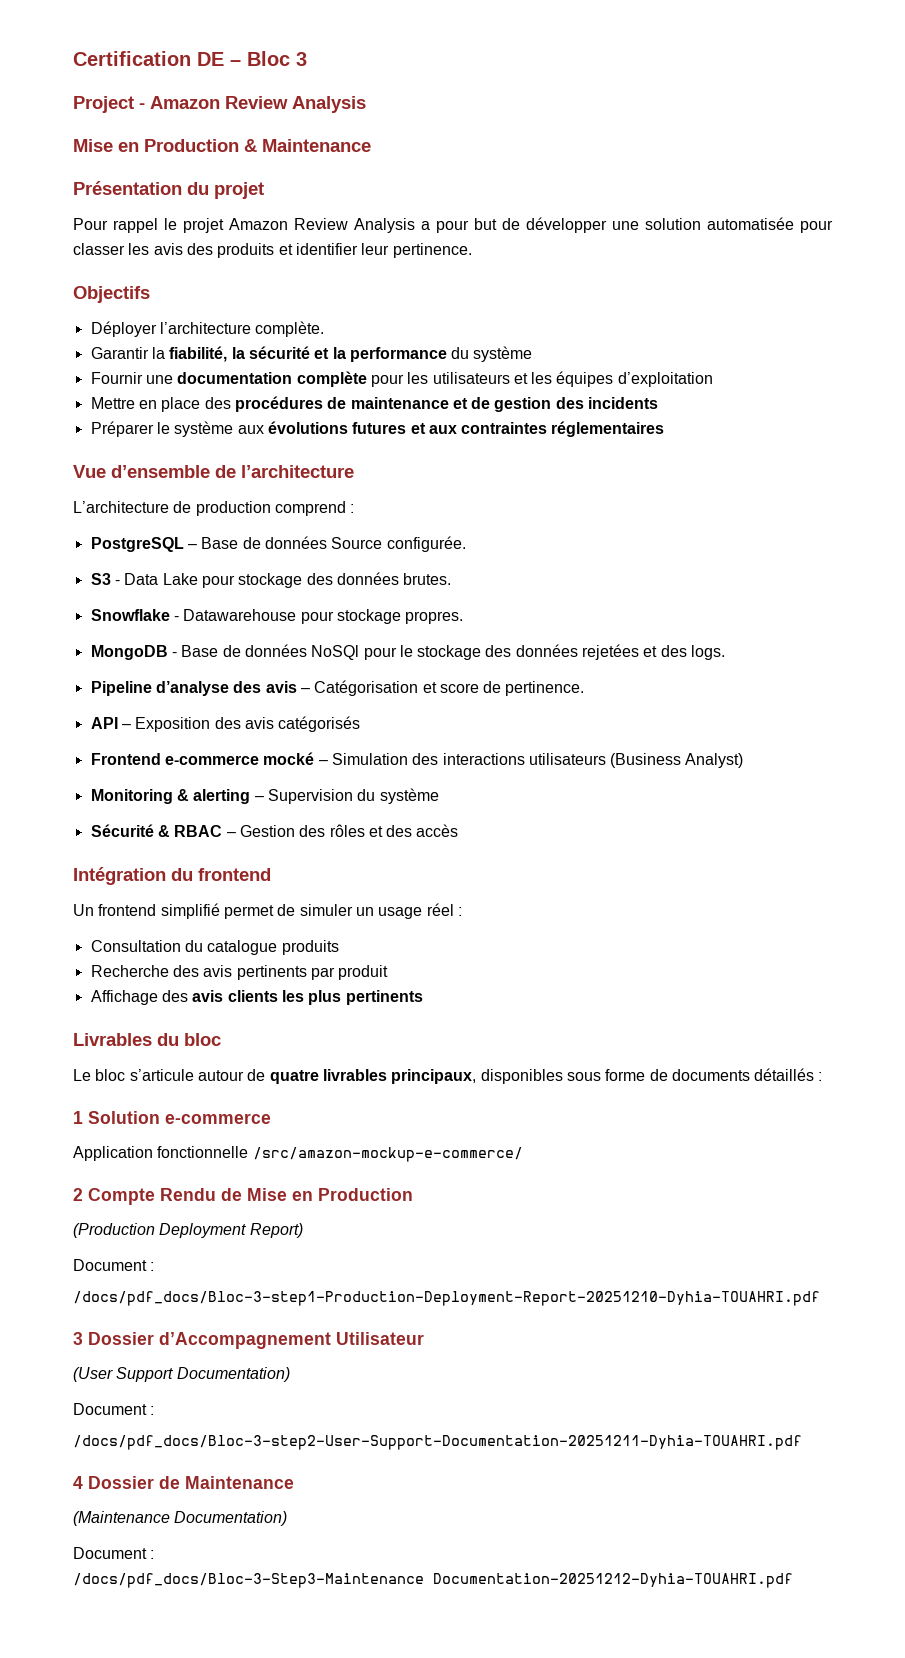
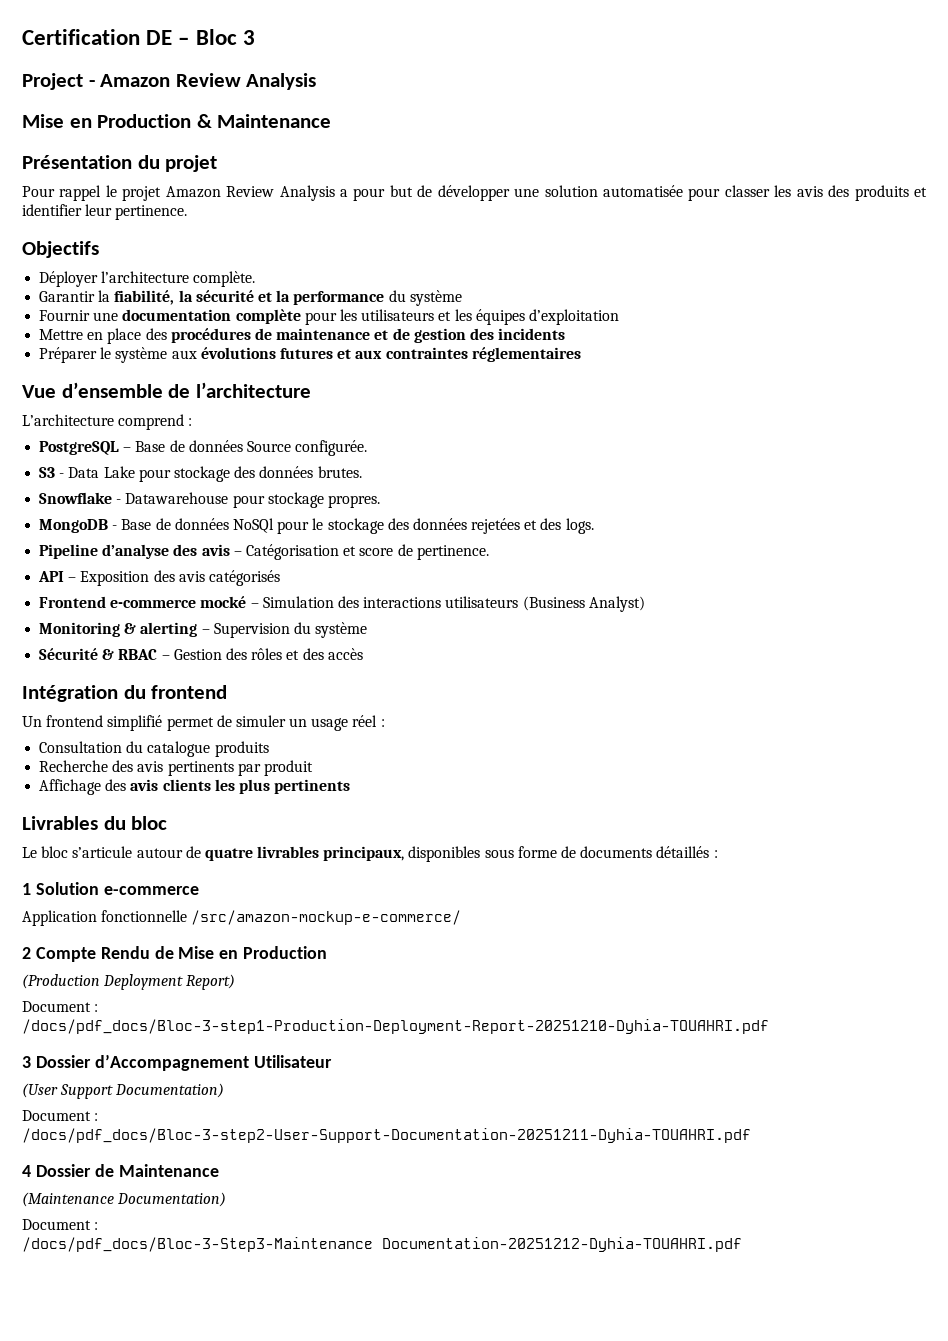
- L’architecture de production comprend :
+ L’architecture comprend :

